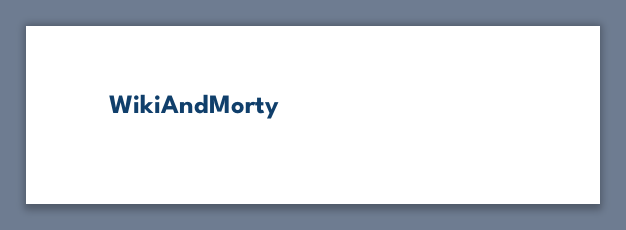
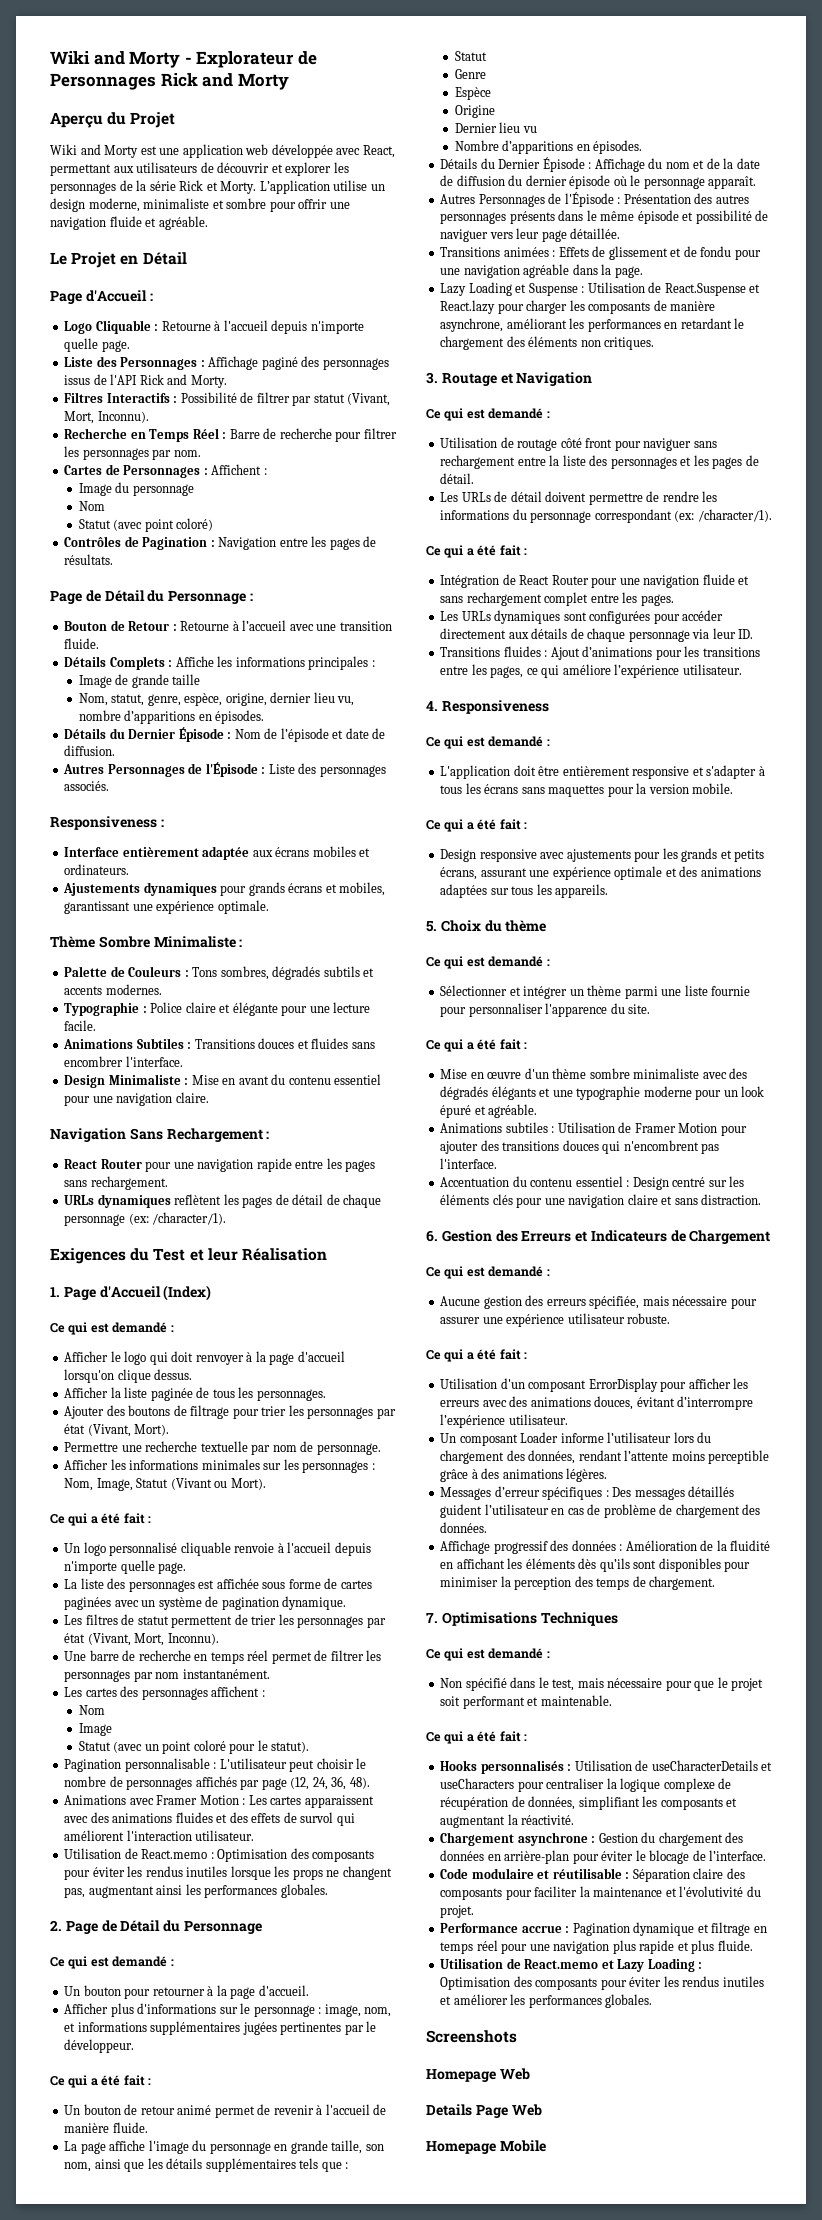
- WikiAndMorty
+ Wiki and Morty - Explorateur de Personnages Rick and Morty
+ Aperçu du Projet
+ Wiki and Morty est une application web développée avec React, permettant aux utilisateurs de découvrir et explorer les personnages de la série Rick et Morty. L’application utilise un design moderne, minimaliste et sombre pour offrir une navigation fluide et agréable.
+ Le Projet en Détail
+ Page d'Accueil :
+ Logo Cliquable : Retourne à l'accueil depuis n'importe quelle page.
+ Liste des Personnages : Affichage paginé des personnages issus de l'API Rick and Morty.
+ Filtres Interactifs : Possibilité de filtrer par statut (Vivant, Mort, Inconnu).
+ Recherche en Temps Réel : Barre de recherche pour filtrer les personnages par nom.
+ Cartes de Personnages : Affichent :
+ Image du personnage
+ Nom
+ Statut (avec point coloré)
+ Contrôles de Pagination : Navigation entre les pages de résultats.
+ Page de Détail du Personnage :
+ Bouton de Retour : Retourne à l’accueil avec une transition fluide.
+ Détails Complets : Affiche les informations principales :
+ Image de grande taille
+ Nom, statut, genre, espèce, origine, dernier lieu vu, nombre d’apparitions en épisodes.
+ Détails du Dernier Épisode : Nom de l’épisode et date de diffusion.
+ Autres Personnages de l'Épisode : Liste des personnages associés.
+ Responsiveness :
+ Interface entièrement adaptée aux écrans mobiles et ordinateurs.
+ Ajustements dynamiques pour grands écrans et mobiles, garantissant une expérience optimale.
+ Thème Sombre Minimaliste :
+ Palette de Couleurs : Tons sombres, dégradés subtils et accents modernes.
+ Typographie : Police claire et élégante pour une lecture facile.
+ Animations Subtiles : Transitions douces et fluides sans encombrer l'interface.
+ Design Minimaliste : Mise en avant du contenu essentiel pour une navigation claire.
+ Navigation Sans Rechargement :
+ React Router pour une navigation rapide entre les pages sans rechargement.
+ URLs dynamiques reflètent les pages de détail de chaque personnage (ex: /character/1).
+ Exigences du Test et leur Réalisation
+ 1. Page d'Accueil (Index)
+ Ce qui est demandé :
+ Afficher le logo qui doit renvoyer à la page d'accueil lorsqu'on clique dessus.
+ Afficher la liste paginée de tous les personnages.
+ Ajouter des boutons de filtrage pour trier les personnages par état (Vivant, Mort).
+ Permettre une recherche textuelle par nom de personnage.
+ Afficher les informations minimales sur les personnages : Nom, Image, Statut (Vivant ou Mort).
+ Ce qui a été fait :
+ Un logo personnalisé cliquable renvoie à l'accueil depuis n'importe quelle page.
+ La liste des personnages est affichée sous forme de cartes paginées avec un système de pagination dynamique.
+ Les filtres de statut permettent de trier les personnages par état (Vivant, Mort, Inconnu).
+ Une barre de recherche en temps réel permet de filtrer les personnages par nom instantanément.
+ Les cartes des personnages affichent :
+ Nom
+ Image
+ Statut (avec un point coloré pour le statut).
+ Pagination personnalisable : L'utilisateur peut choisir le nombre de personnages affichés par page (12, 24, 36, 48).
+ Animations avec Framer Motion : Les cartes apparaissent avec des animations fluides et des effets de survol qui améliorent l'interaction utilisateur.
+ Utilisation de React.memo : Optimisation des composants pour éviter les rendus inutiles lorsque les props ne changent pas, augmentant ainsi les performances globales.
+ 2. Page de Détail du Personnage
+ Ce qui est demandé :
+ Un bouton pour retourner à la page d'accueil.
+ Afficher plus d'informations sur le personnage : image, nom, et informations supplémentaires jugées pertinentes par le développeur.
+ Ce qui a été fait :
+ Un bouton de retour animé permet de revenir à l'accueil de manière fluide.
+ La page affiche l'image du personnage en grande taille, son nom, ainsi que les détails supplémentaires tels que :
+ Statut
+ Genre
+ Espèce
+ Origine
+ Dernier lieu vu
+ Nombre d’apparitions en épisodes.
+ Détails du Dernier Épisode : Affichage du nom et de la date de diffusion du dernier épisode où le personnage apparaît.
+ Autres Personnages de l'Épisode : Présentation des autres personnages présents dans le même épisode et possibilité de naviguer vers leur page détaillée.
+ Transitions animées : Effets de glissement et de fondu pour une navigation agréable dans la page.
+ Lazy Loading et Suspense : Utilisation de React.Suspense et React.lazy pour charger les composants de manière asynchrone, améliorant les performances en retardant le chargement des éléments non critiques.
+ 3. Routage et Navigation
+ Ce qui est demandé :
+ Utilisation de routage côté front pour naviguer sans rechargement entre la liste des personnages et les pages de détail.
+ Les URLs de détail doivent permettre de rendre les informations du personnage correspondant (ex: /character/1).
+ Ce qui a été fait :
+ Intégration de React Router pour une navigation fluide et sans rechargement complet entre les pages.
+ Les URLs dynamiques sont configurées pour accéder directement aux détails de chaque personnage via leur ID.
+ Transitions fluides : Ajout d’animations pour les transitions entre les pages, ce qui améliore l’expérience utilisateur.
+ 4. Responsiveness
+ Ce qui est demandé :
+ L'application doit être entièrement responsive et s'adapter à tous les écrans sans maquettes pour la version mobile.
+ Ce qui a été fait :
+ Design responsive avec ajustements pour les grands et petits écrans, assurant une expérience optimale et des animations adaptées sur tous les appareils.
+ 5. Choix du thème
+ Ce qui est demandé :
+ Sélectionner et intégrer un thème parmi une liste fournie pour personnaliser l'apparence du site.
+ Ce qui a été fait :
+ Mise en œuvre d'un thème sombre minimaliste avec des dégradés élégants et une typographie moderne pour un look épuré et agréable.
+ Animations subtiles : Utilisation de Framer Motion pour ajouter des transitions douces qui n'encombrent pas l'interface.
+ Accentuation du contenu essentiel : Design centré sur les éléments clés pour une navigation claire et sans distraction.
+ 6. Gestion des Erreurs et Indicateurs de Chargement
+ Ce qui est demandé :
+ Aucune gestion des erreurs spécifiée, mais nécessaire pour assurer une expérience utilisateur robuste.
+ Ce qui a été fait :
+ Utilisation d'un composant ErrorDisplay pour afficher les erreurs avec des animations douces, évitant d’interrompre l’expérience utilisateur.
+ Un composant Loader informe l’utilisateur lors du chargement des données, rendant l’attente moins perceptible grâce à des animations légères.
+ Messages d’erreur spécifiques : Des messages détaillés guident l’utilisateur en cas de problème de chargement des données.
+ Affichage progressif des données : Amélioration de la fluidité en affichant les éléments dès qu’ils sont disponibles pour minimiser la perception des temps de chargement.
+ 7. Optimisations Techniques
+ Ce qui est demandé :
+ Non spécifié dans le test, mais nécessaire pour que le projet soit performant et maintenable.
+ Ce qui a été fait :
+ Hooks personnalisés : Utilisation de useCharacterDetails et useCharacters pour centraliser la logique complexe de récupération de données, simplifiant les composants et augmentant la réactivité.
+ Chargement asynchrone : Gestion du chargement des données en arrière-plan pour éviter le blocage de l’interface.
+ Code modulaire et réutilisable : Séparation claire des composants pour faciliter la maintenance et l'évolutivité du projet.
+ Performance accrue : Pagination dynamique et filtrage en temps réel pour une navigation plus rapide et plus fluide.
+ Utilisation de React.memo et Lazy Loading : Optimisation des composants pour éviter les rendus inutiles et améliorer les performances globales.
+ Screenshots
+ Homepage Web
+ Details Page Web
+ Homepage Mobile

